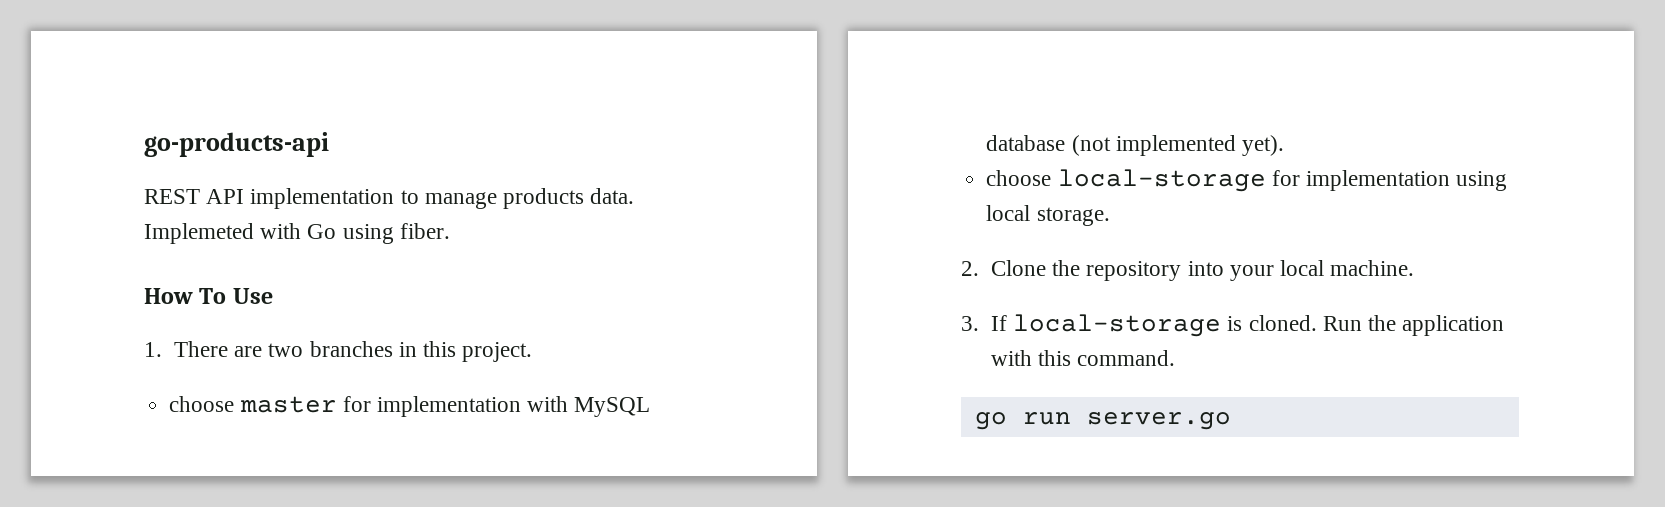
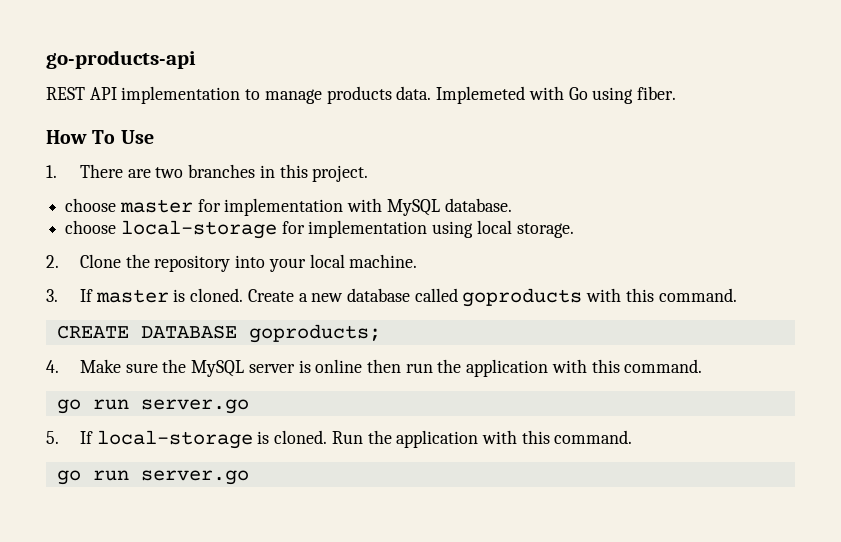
- choose master for implementation with MySQL database (not implemented yet).
+ choose master for implementation with MySQL database.
- 3. If local-storage is cloned.
+ 3. If master is cloned. Create a new database called goproducts with this command.
+ CREATE DATABASE goproducts;
+ 4. Make sure the MySQL server is online then run the application with this command.
+ go run server.go
+ 5. If local-storage is cloned.

